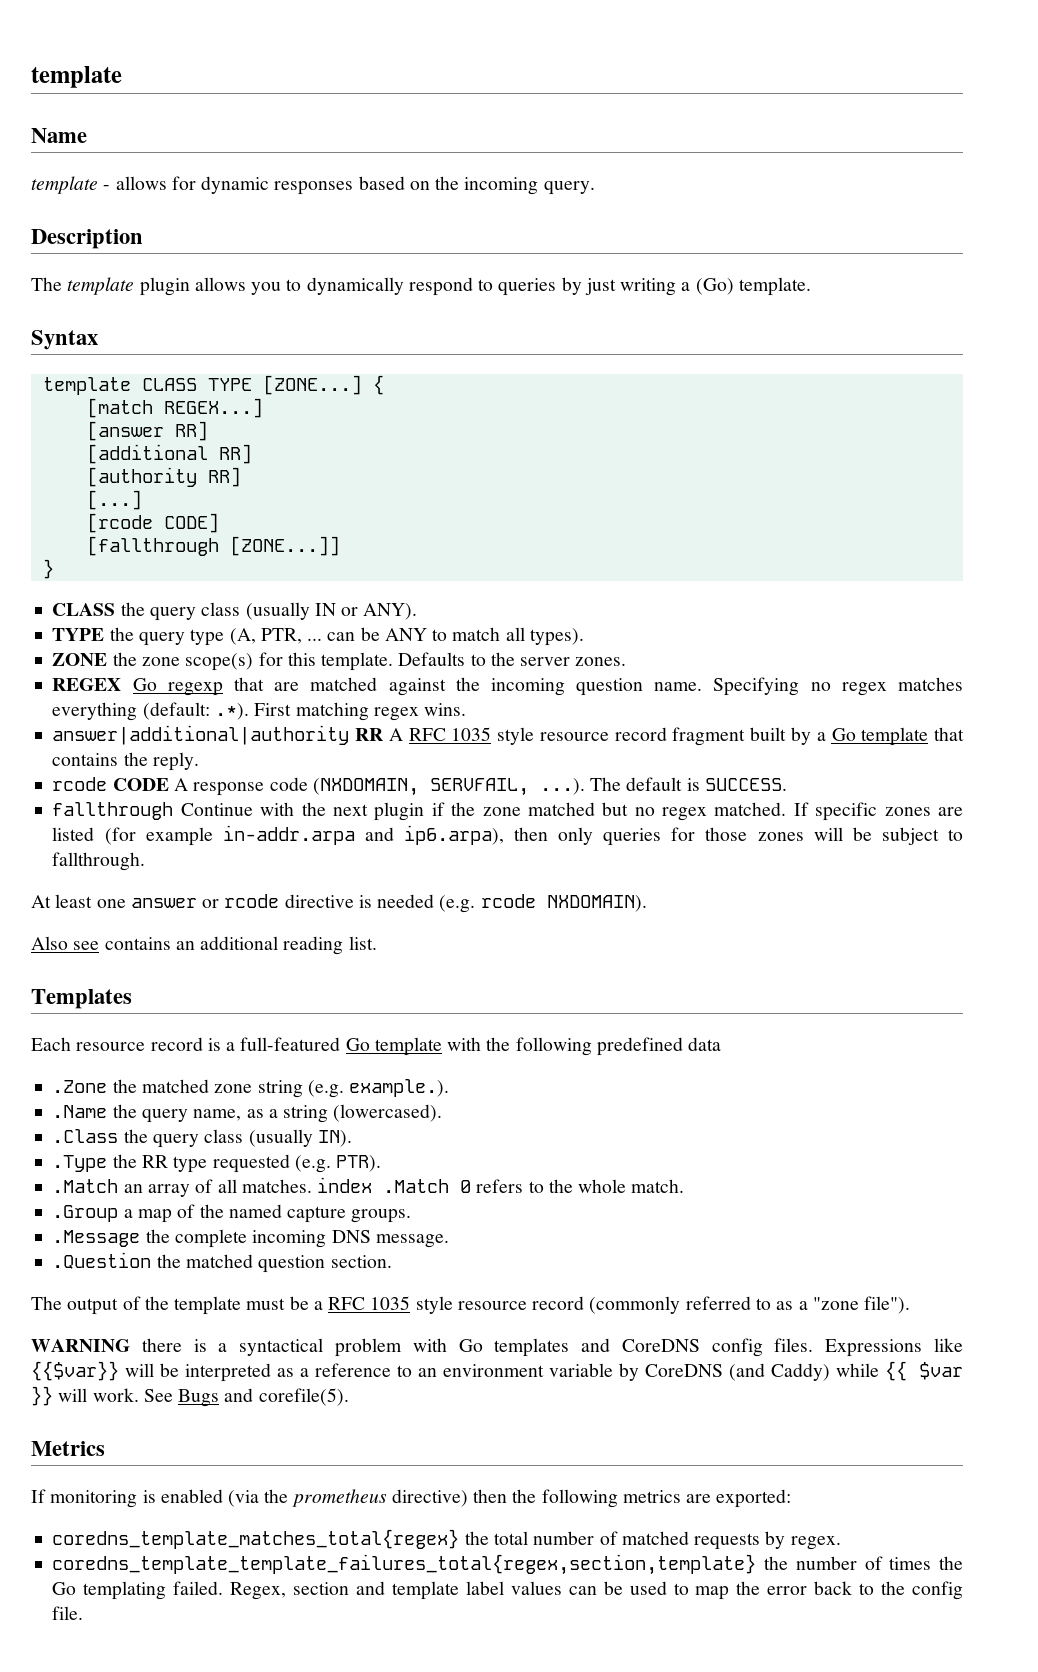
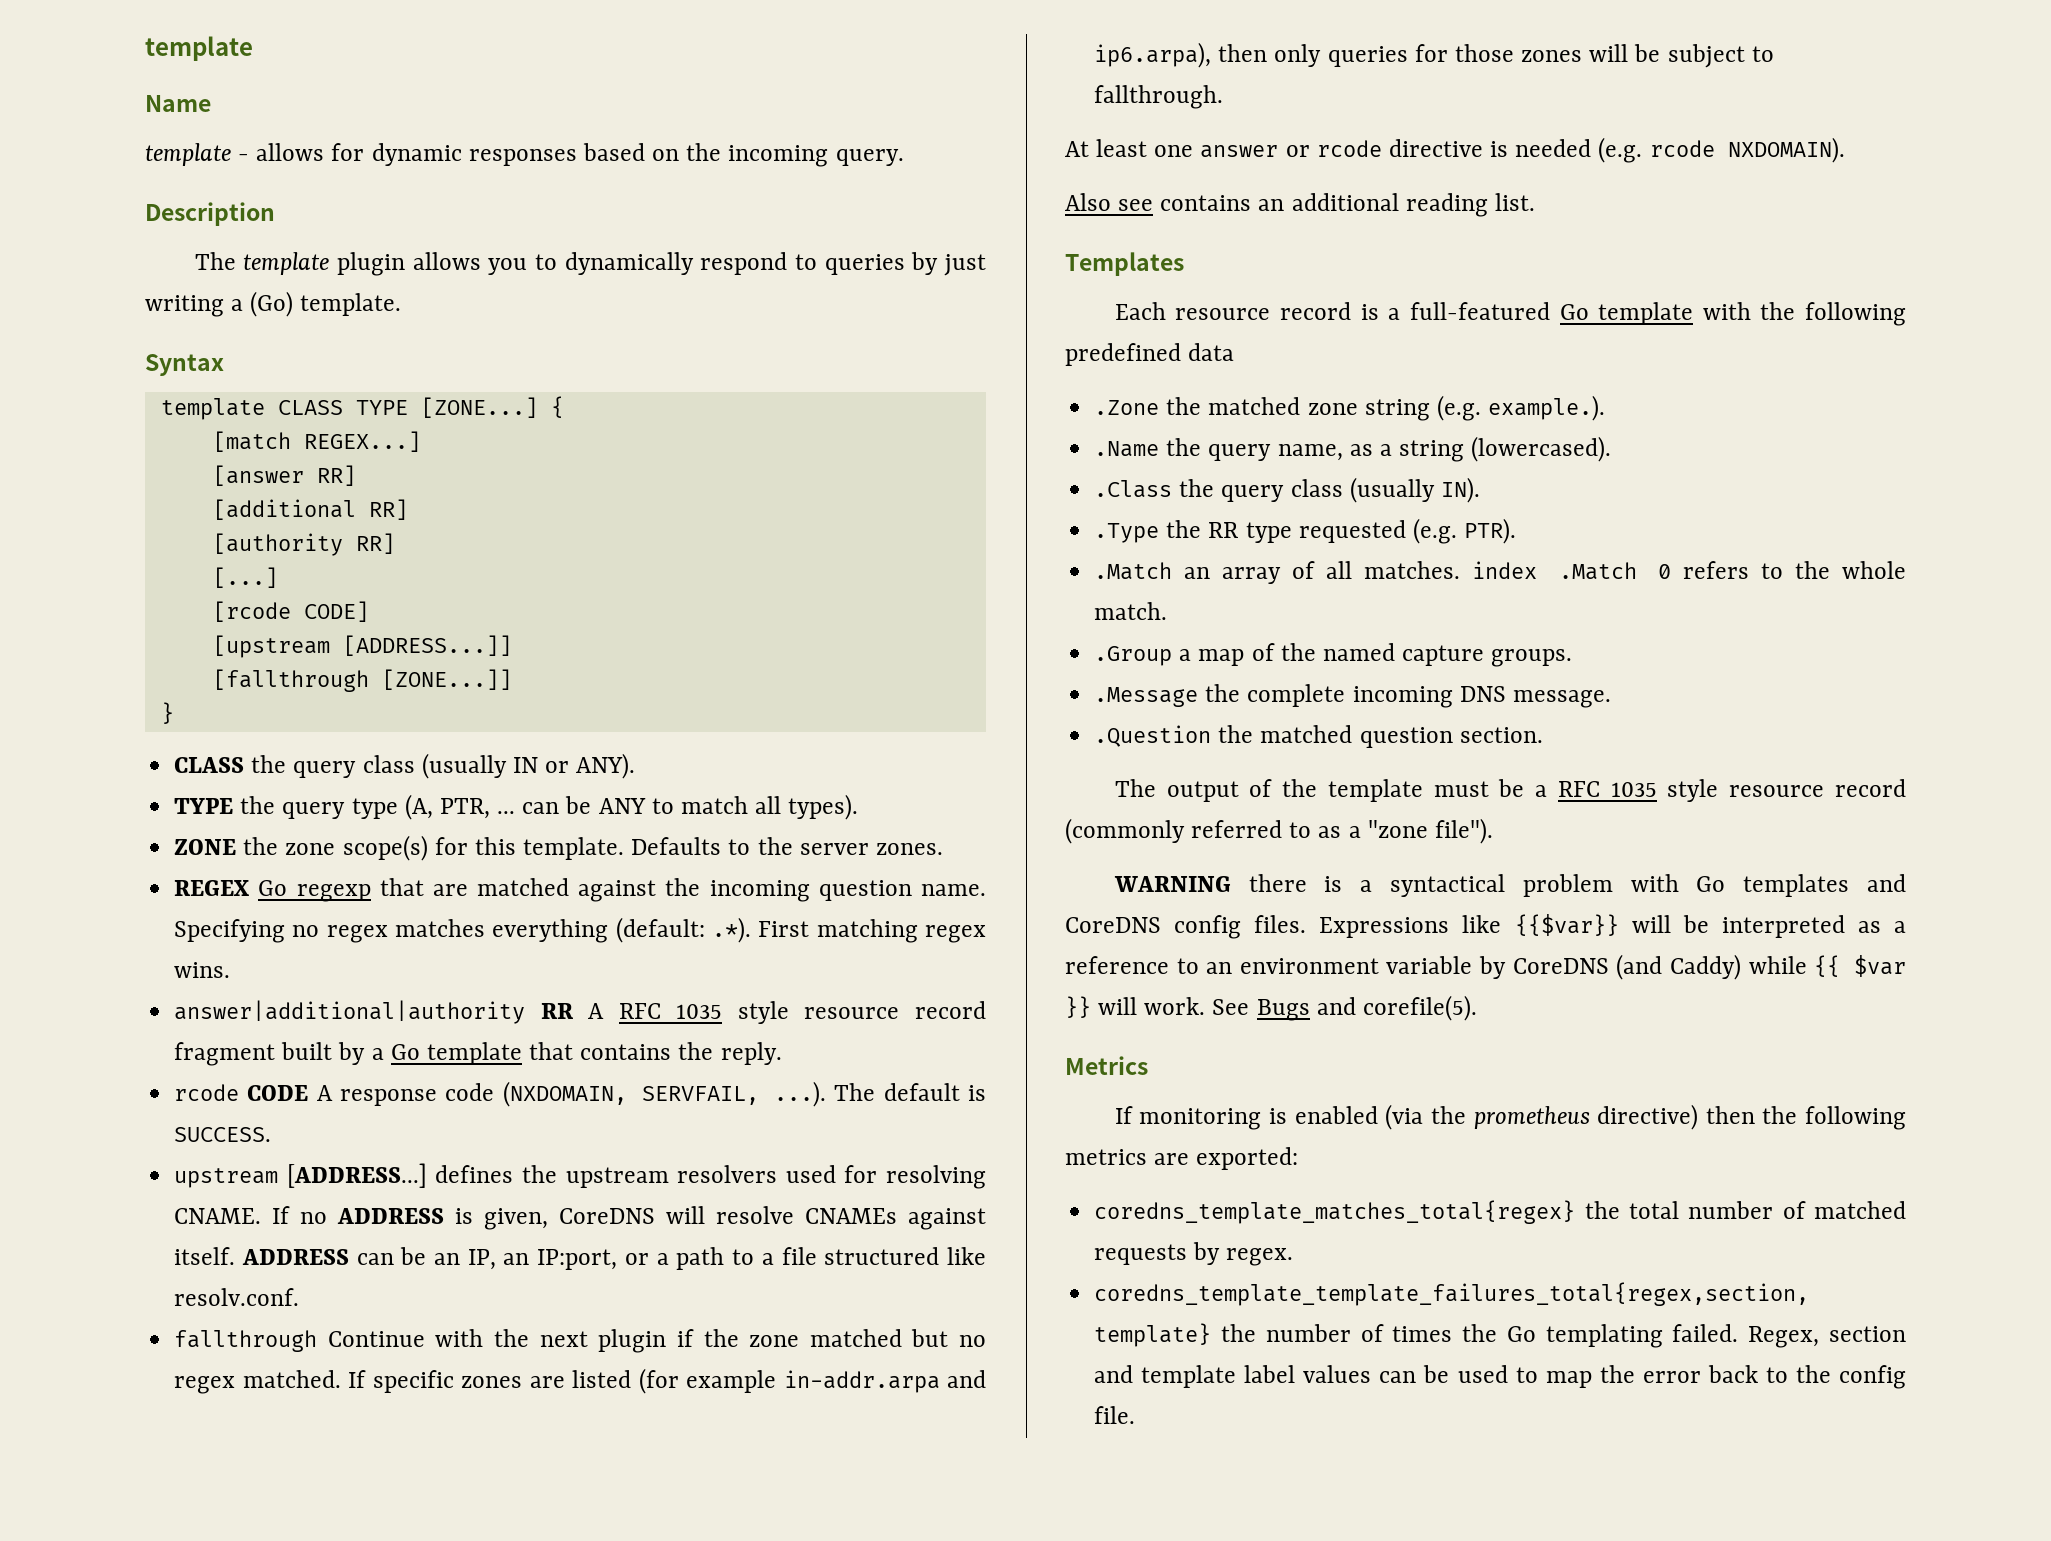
+ [upstream [ADDRESS...]]
+ upstream [ADDRESS...] defines the upstream resolvers used for resolving CNAME. If no ADDRESS is given, CoreDNS will resolve CNAMEs against itself. ADDRESS can be an IP, an IP:port, or a path to a file structured like resolv.conf.

